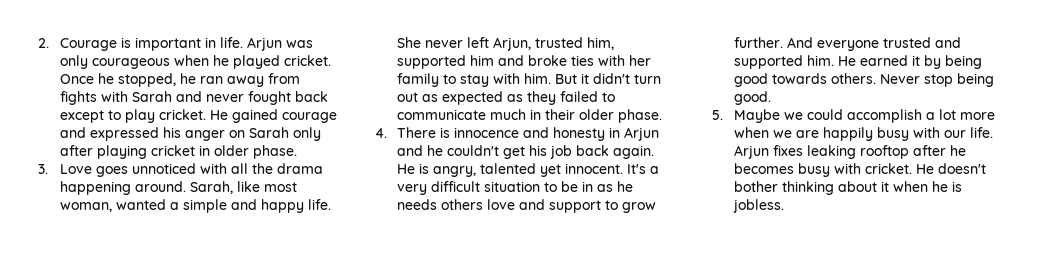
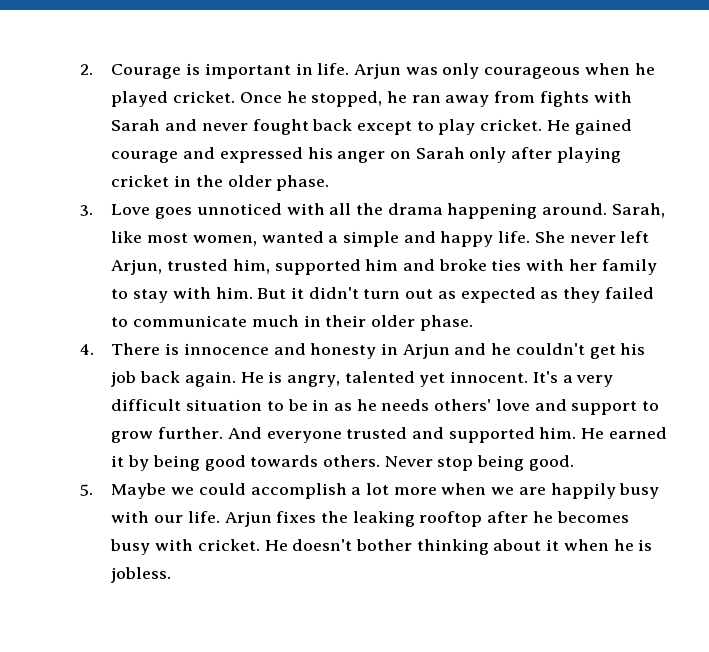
- He gained courage and expressed his anger on Sarah only after playing cricket in older phase.
+ He gained courage and expressed his anger on Sarah only after playing cricket in the older phase.
- Sarah, like most woman, wanted a simple and happy life.
+ Sarah, like most women, wanted a simple and happy life.
- It's a very difficult situation to be in as he needs others love and support to grow further.
+ It's a very difficult situation to be in as he needs others' love and support to grow further.
- Arjun fixes leaking rooftop after he becomes busy with cricket.
+ Arjun fixes the leaking rooftop after he becomes busy with cricket.

